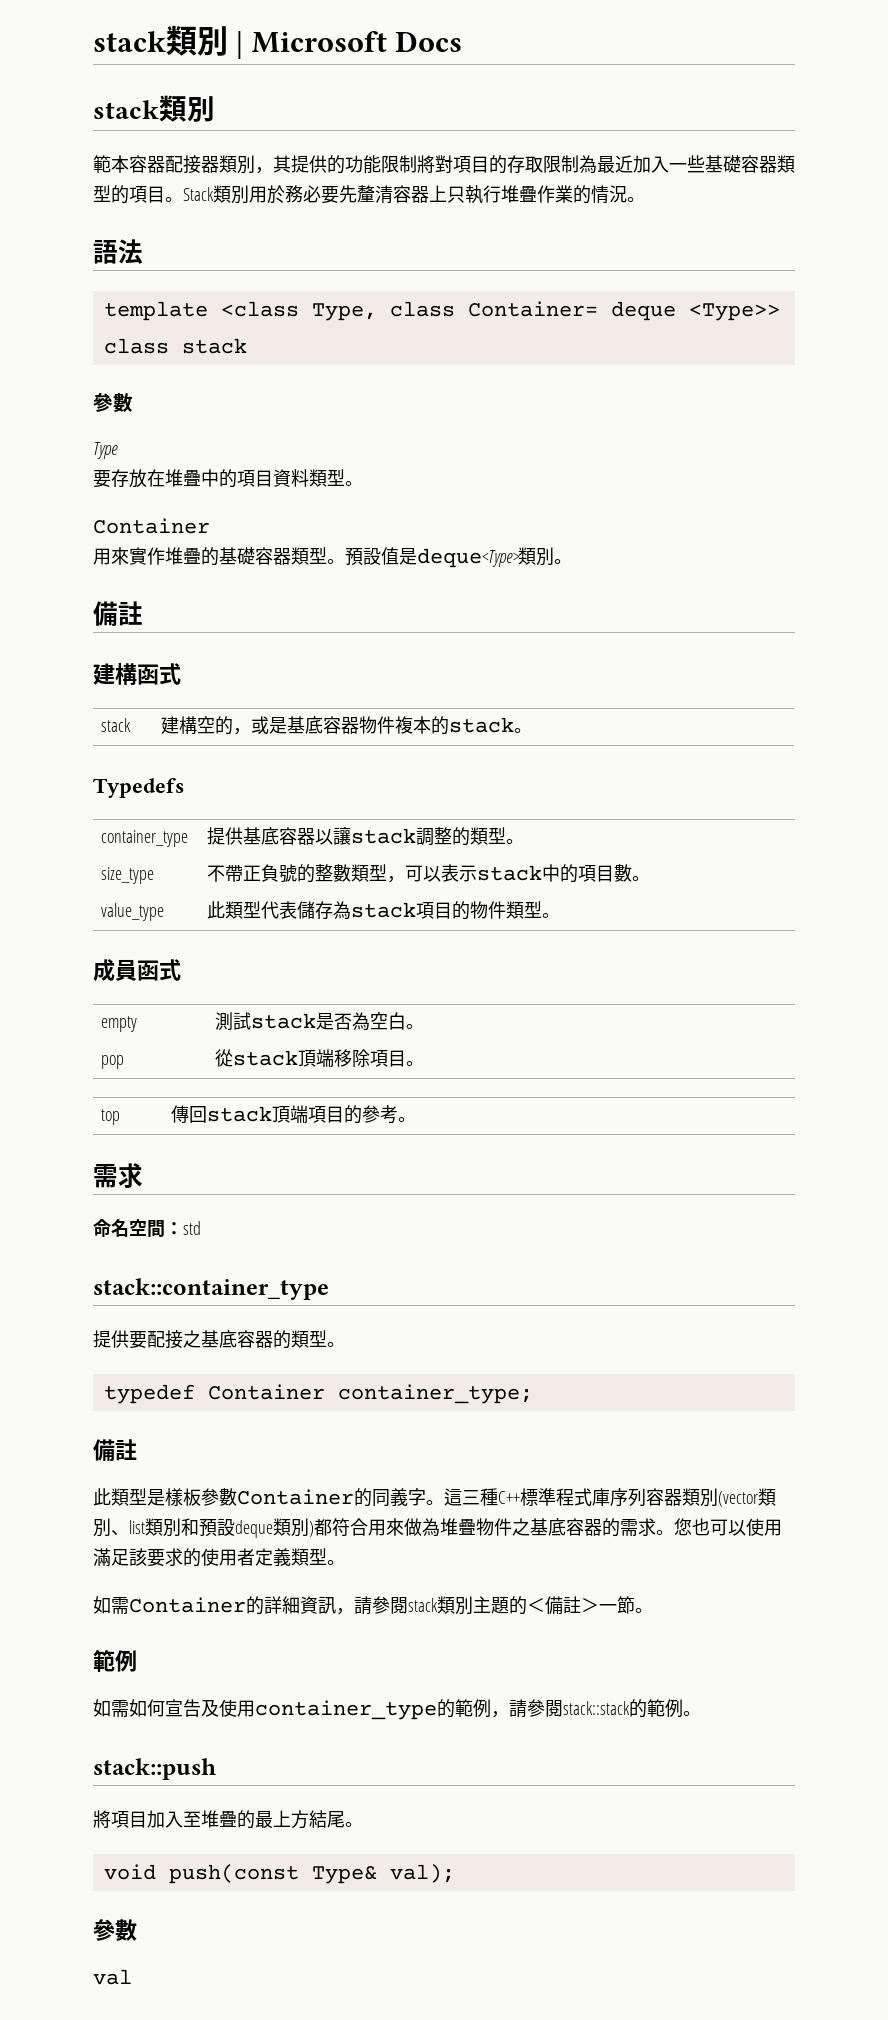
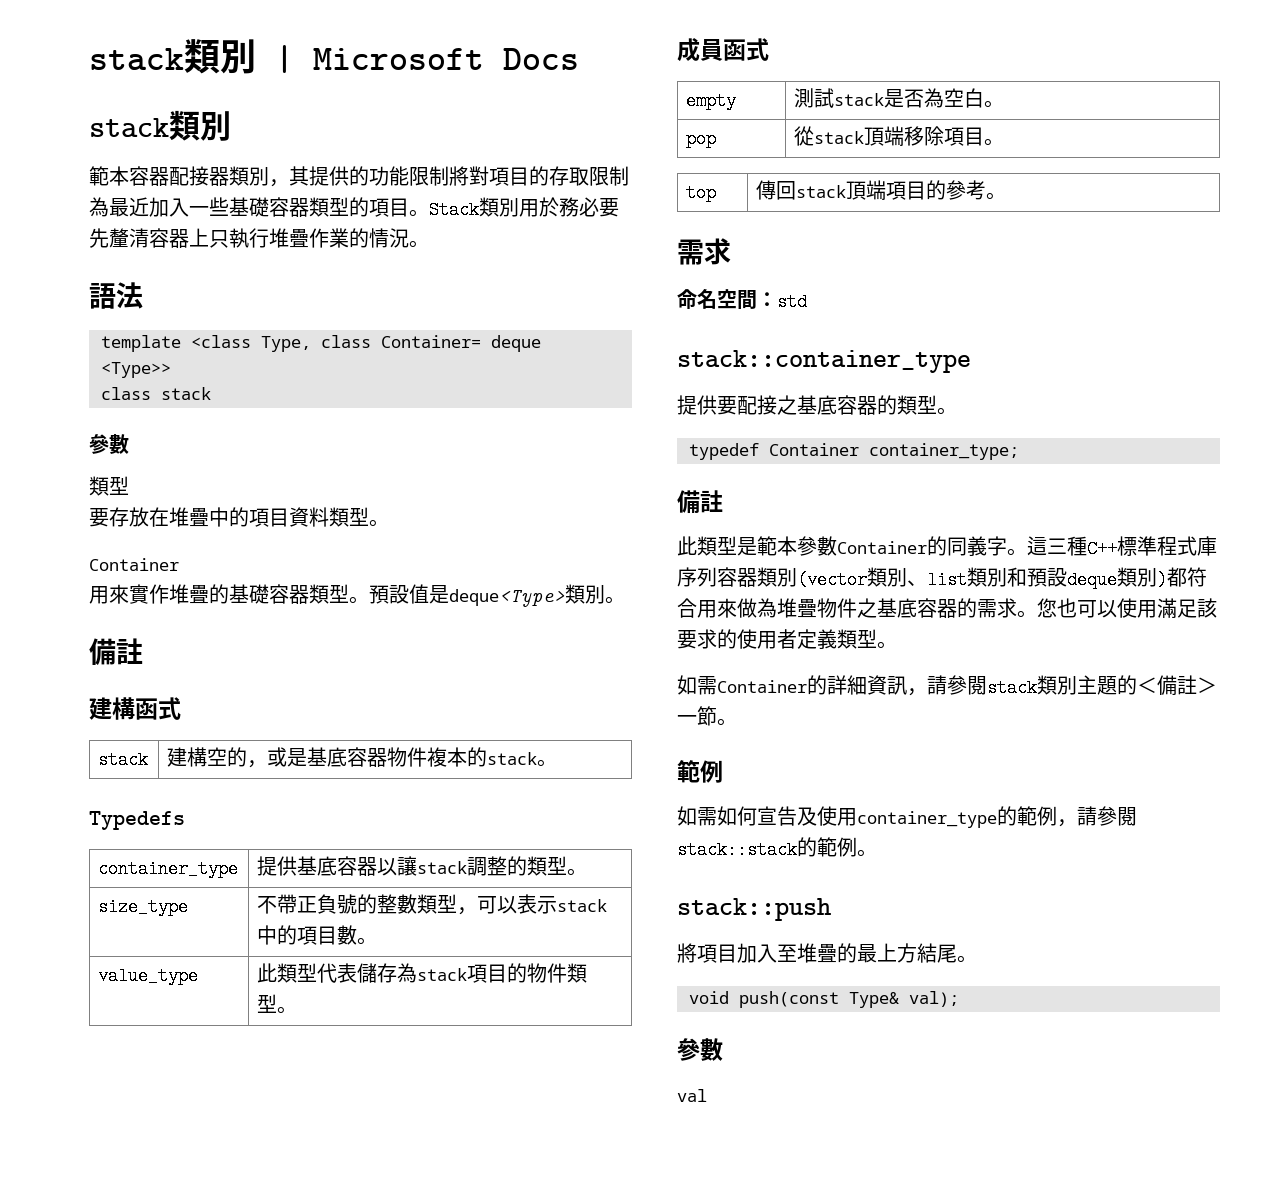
  class stack
  參數
- Type
+ 類型
- 此類型是樣板參數Container的同義字。
+ 此類型是範本參數Container的同義字。

